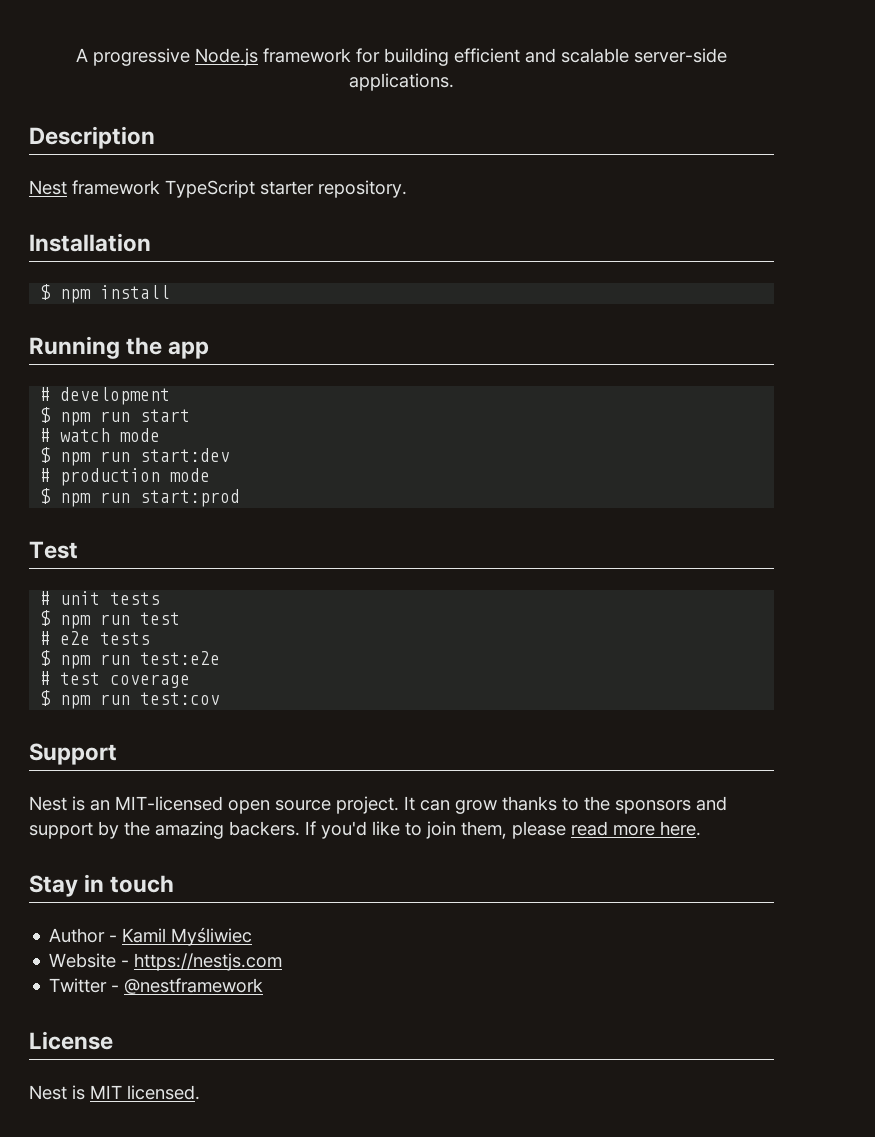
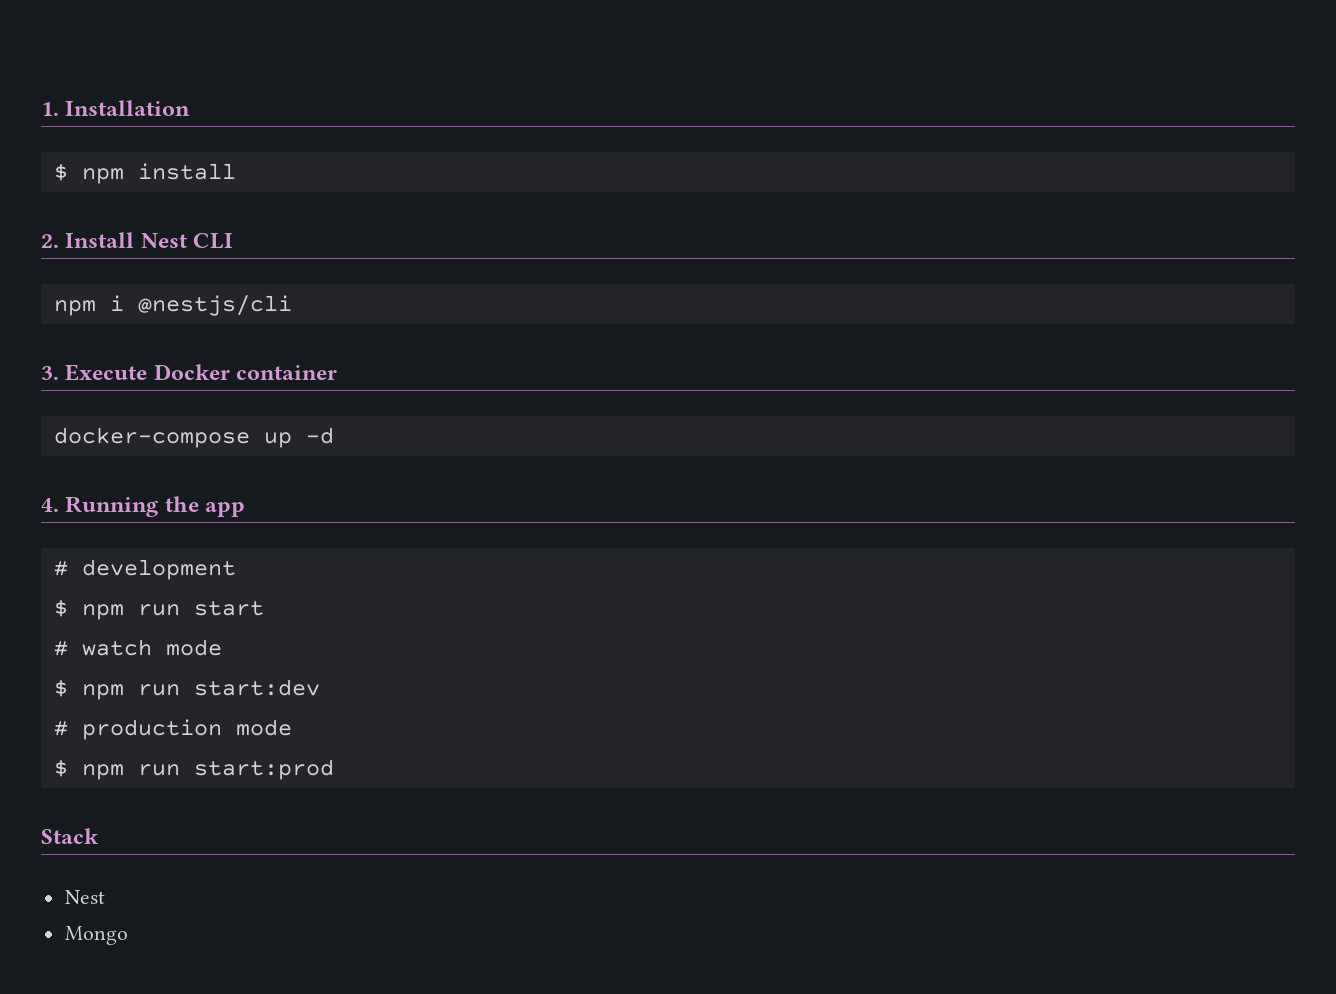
- A progressive Node.js framework for building efficient and scalable server-side applications.
- Description
- Nest framework TypeScript starter repository.
- Installation
+ 1. Installation
  $ npm install
- Running the app
+ 2. Install Nest CLI
+ npm i @nestjs/cli
+ 3. Execute Docker container
+ docker-compose up -d
+ 4. Running the app
- Test
- # unit tests
- $ npm run test
- # e2e tests
- $ npm run test:e2e
- # test coverage
- $ npm run test:cov
- Support
- Nest is an MIT-licensed open source project. It can grow thanks to the sponsors and support by the amazing backers. If you'd like to join them, please read more here.
- Stay in touch
- Author - Kamil Myśliwiec
- Website - https://nestjs.com
- Twitter - @nestframework
- License
- Nest is MIT licensed.
+ Stack
+ Nest
+ Mongo

